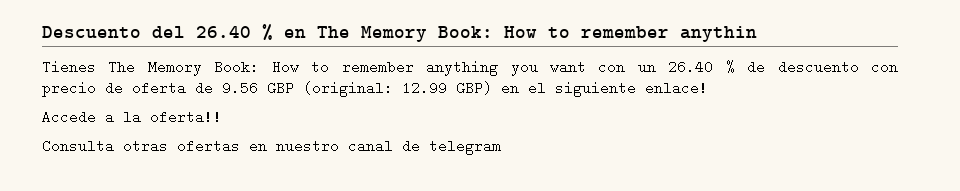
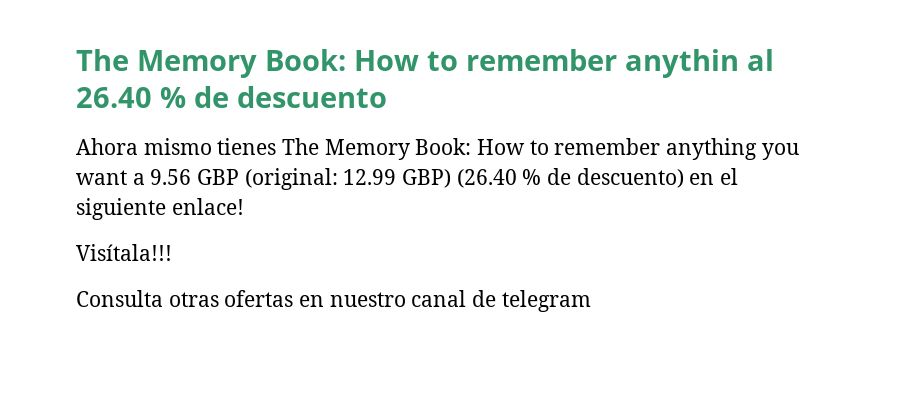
- Descuento del 26.40 % en The Memory Book: How to remember anythin
- Tienes The Memory Book: How to remember anything you want con un 26.40 % de descuento con precio de oferta de 9.56 GBP (original: 12.99 GBP) en el siguiente enlace!
+ The Memory Book: How to remember anythin al 26.40 % de descuento
+ Ahora mismo tienes The Memory Book: How to remember anything you want a 9.56 GBP (original: 12.99 GBP) (26.40 % de descuento) en el siguiente enlace!
- Accede a la oferta!!
+ Visítala!!!

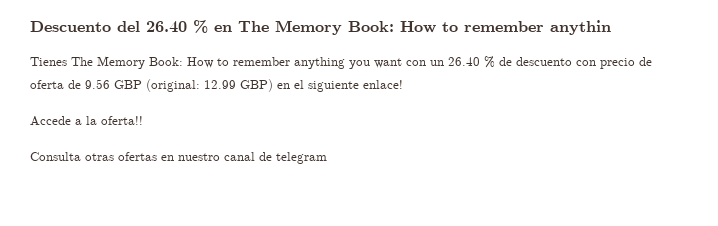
- The Memory Book: How to remember anythin al 26.40 % de descuento
- Ahora mismo tienes The Memory Book: How to remember anything you want a 9.56 GBP (original: 12.99 GBP) (26.40 % de descuento) en el siguiente enlace!
+ Descuento del 26.40 % en The Memory Book: How to remember anythin
+ Tienes The Memory Book: How to remember anything you want con un 26.40 % de descuento con precio de oferta de 9.56 GBP (original: 12.99 GBP) en el siguiente enlace!
- Visítala!!!
+ Accede a la oferta!!

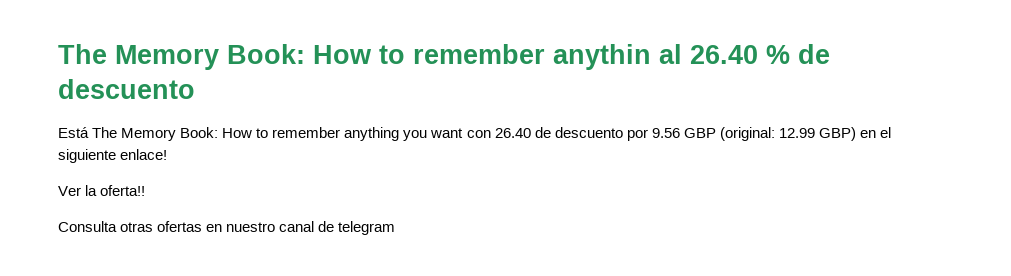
- Descuento del 26.40 % en The Memory Book: How to remember anythin
- Tienes The Memory Book: How to remember anything you want con un 26.40 % de descuento con precio de oferta de 9.56 GBP (original: 12.99 GBP) en el siguiente enlace!
+ The Memory Book: How to remember anythin al 26.40 % de descuento
+ Está The Memory Book: How to remember anything you want con 26.40 de descuento por 9.56 GBP (original: 12.99 GBP) en el siguiente enlace!
- Accede a la oferta!!
+ Ver la oferta!!

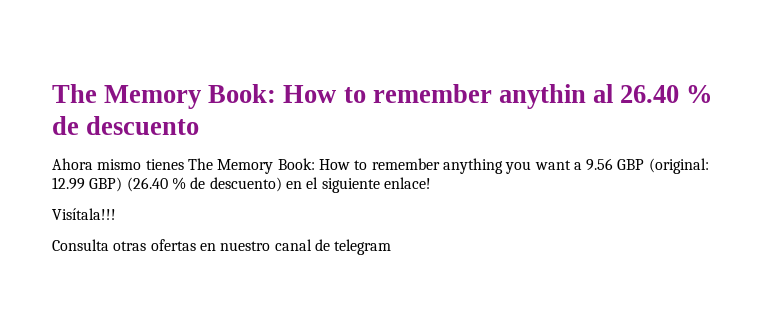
- Está The Memory Book: How to remember anything you want con 26.40 de descuento por 9.56 GBP (original: 12.99 GBP) en el siguiente enlace!
+ Ahora mismo tienes The Memory Book: How to remember anything you want a 9.56 GBP (original: 12.99 GBP) (26.40 % de descuento) en el siguiente enlace!
- Ver la oferta!!
+ Visítala!!!

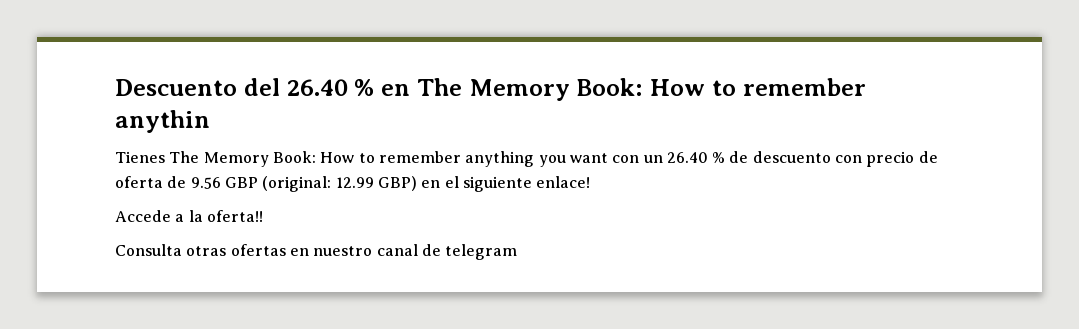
- The Memory Book: How to remember anythin al 26.40 % de descuento
- Ahora mismo tienes The Memory Book: How to remember anything you want a 9.56 GBP (original: 12.99 GBP) (26.40 % de descuento) en el siguiente enlace!
+ Descuento del 26.40 % en The Memory Book: How to remember anythin
+ Tienes The Memory Book: How to remember anything you want con un 26.40 % de descuento con precio de oferta de 9.56 GBP (original: 12.99 GBP) en el siguiente enlace!
- Visítala!!!
+ Accede a la oferta!!

